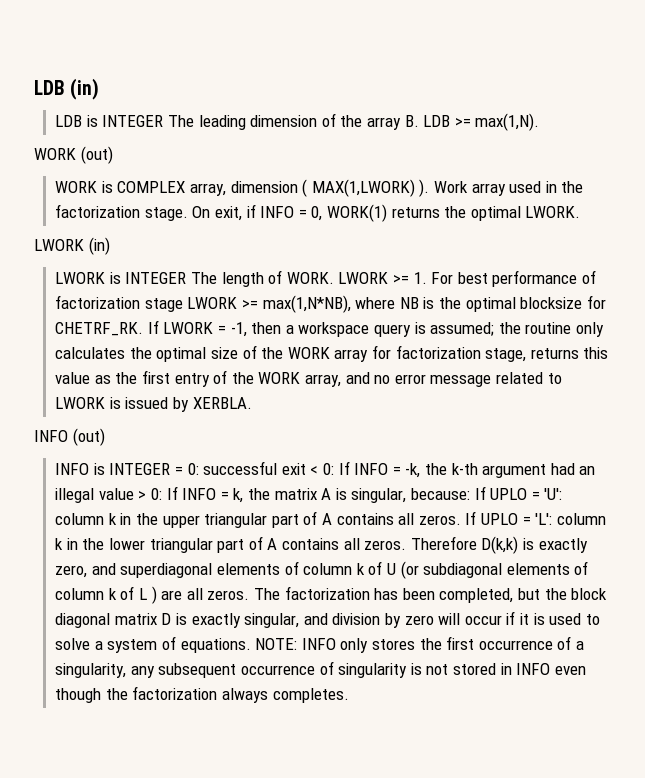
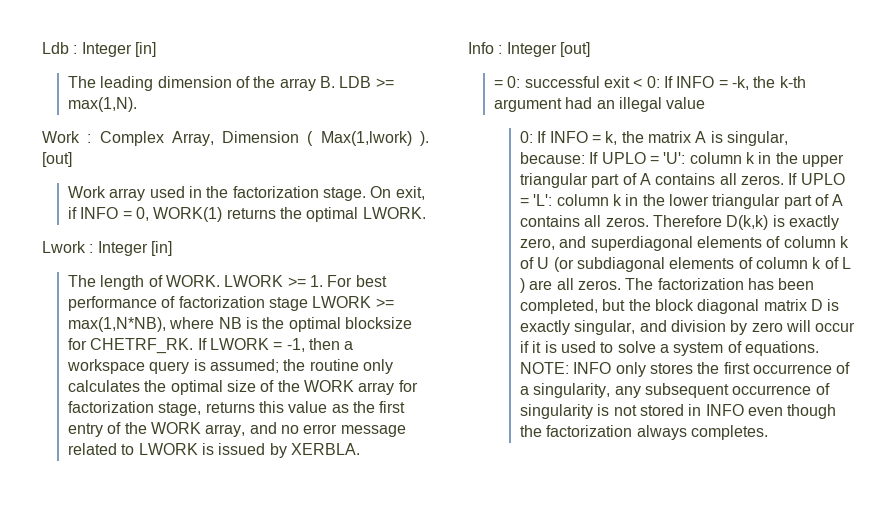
- LDB (in)
- LDB is INTEGER The leading dimension of the array B. LDB >= max(1,N).
+ Ldb : Integer [in]
+ The leading dimension of the array B. LDB >= max(1,N).
- WORK (out)
- WORK is COMPLEX array, dimension ( MAX(1,LWORK) ). Work array used in the factorization stage.
+ Work : Complex Array, Dimension ( Max(1,lwork) ). [out]
+ Work array used in the factorization stage.
- LWORK (in)
- LWORK is INTEGER The length of WORK.
+ Lwork : Integer [in]
+ The length of WORK.
- INFO (out)
- INFO is INTEGER = 0: successful exit < 0: If INFO = -k, the k-th argument had an illegal value > 0: If INFO = k, the matrix A is singular, because: If UPLO = 'U': column k in the upper triangular part of A contains all zeros.
+ Info : Integer [out]
+ = 0: successful exit < 0: If INFO = -k, the k-th argument had an illegal value
+ 0: If INFO = k, the matrix A is singular, because: If UPLO = 'U': column k in the upper triangular part of A contains all zeros.

